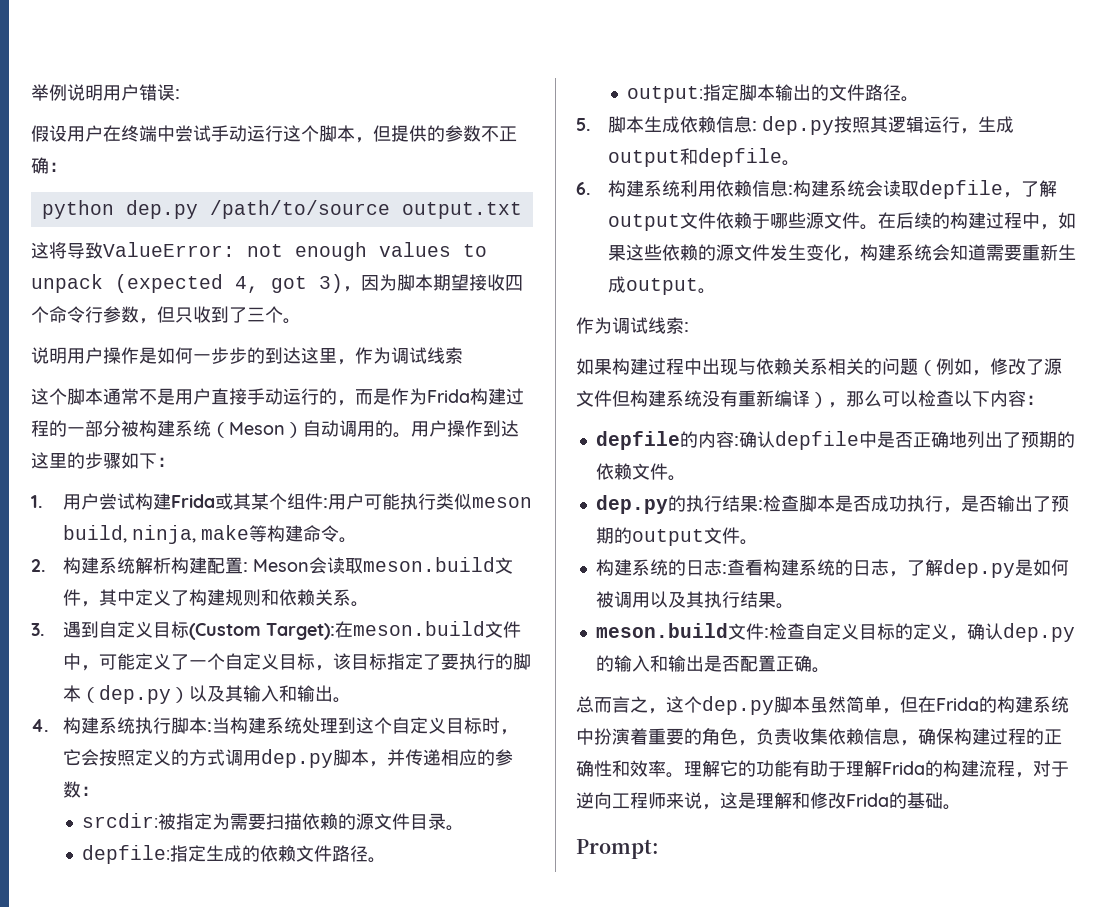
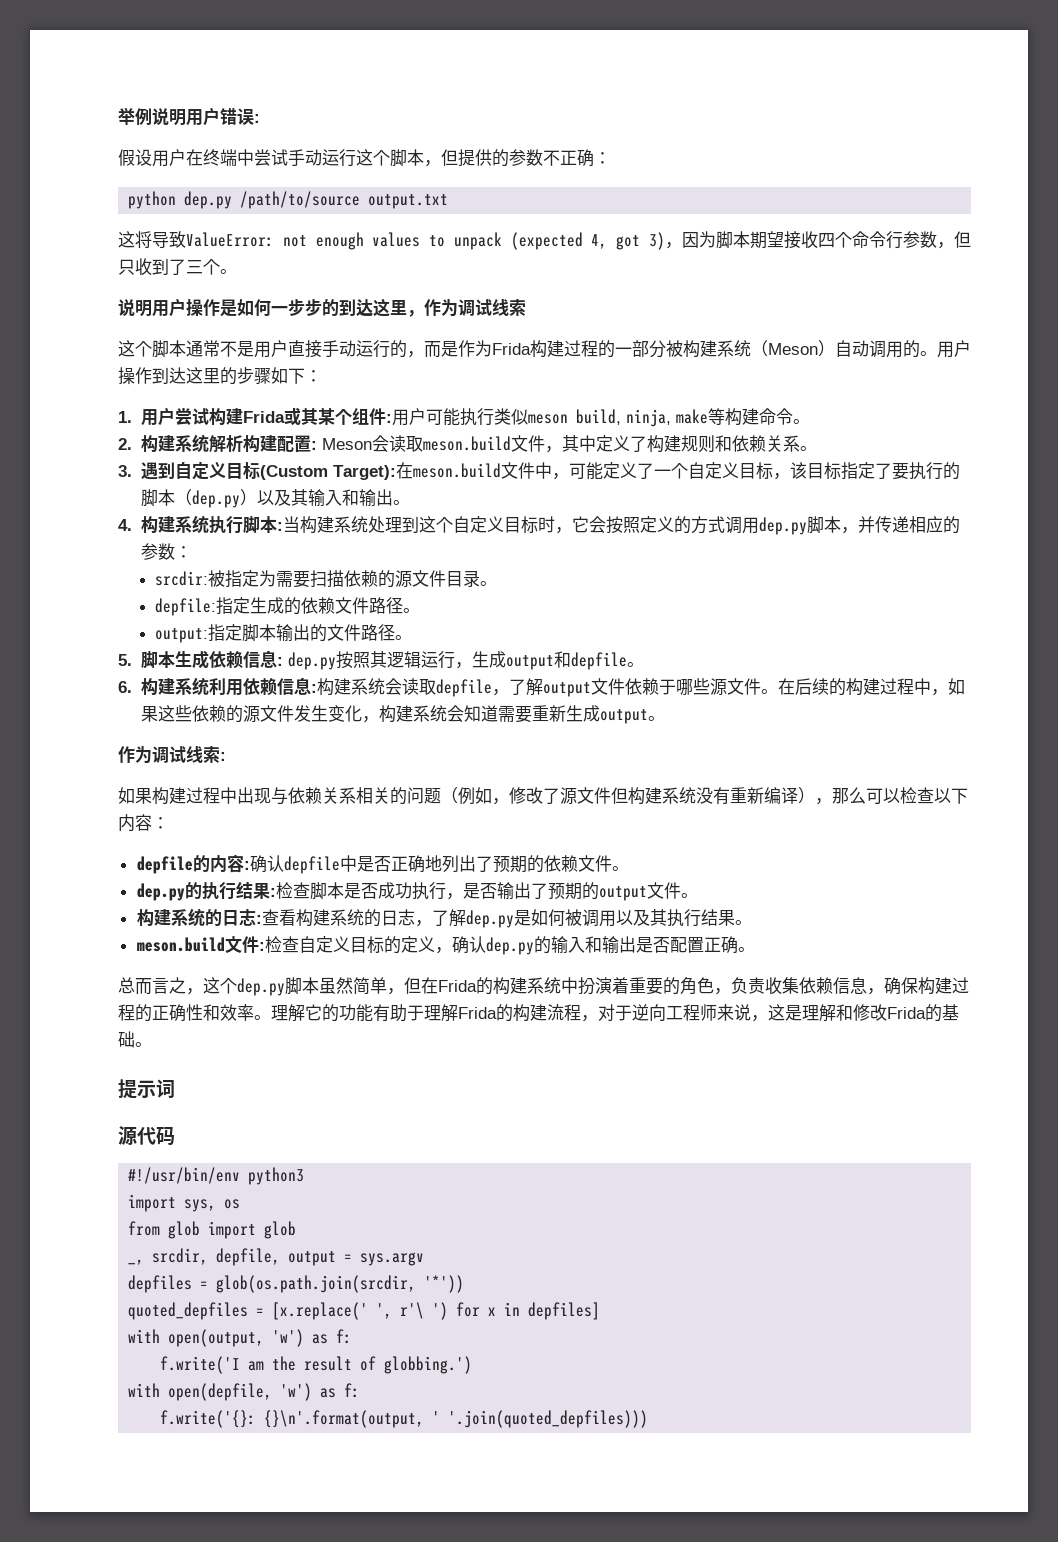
- Prompt:
+ 提示词
+ 源代码
+ #!/usr/bin/env python3
+ import sys, os
+ from glob import glob
+ _, srcdir, depfile, output = sys.argv
+ depfiles = glob(os.path.join(srcdir, '*'))
+ quoted_depfiles = [x.replace(' ', r'\ ') for x in depfiles]
+ with open(output, 'w') as f:
+ f.write('I am the result of globbing.')
+ with open(depfile, 'w') as f:
+ f.write('{}: {}\n'.format(output, ' '.join(quoted_depfiles)))

